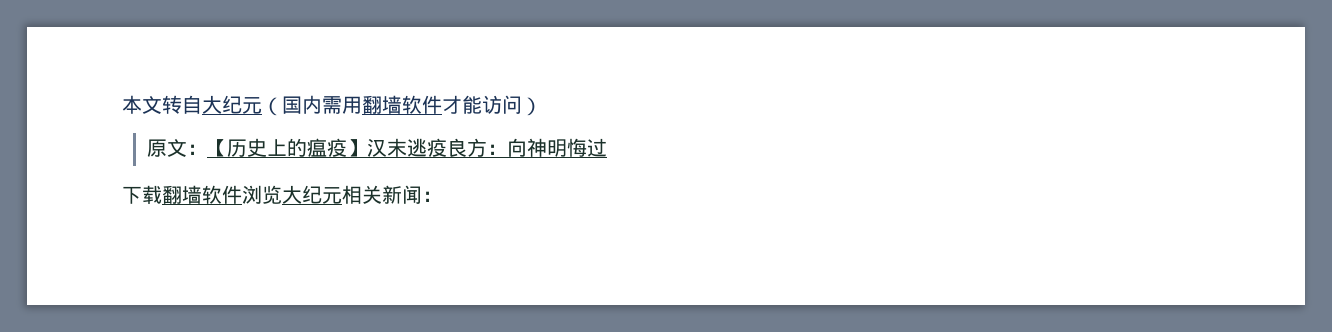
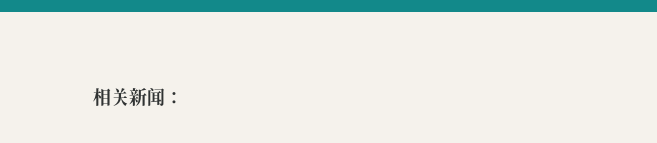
- 本文转自大纪元（国内需用翻墙软件才能访问）
- 原文：【历史上的瘟疫】汉末逃疫良方：向神明悔过
- 下载翻墙软件浏览大纪元相关新闻：
+ 相关新闻：

